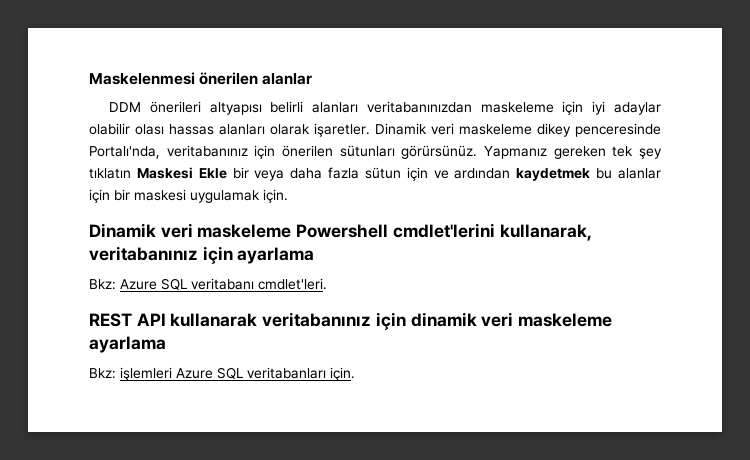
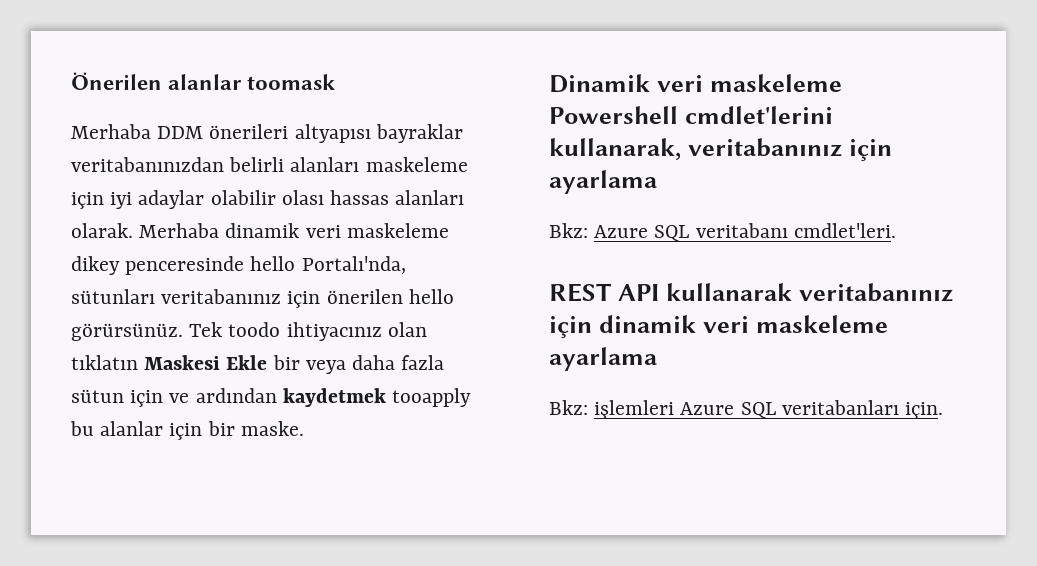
- Maskelenmesi önerilen alanlar
- DDM önerileri altyapısı belirli alanları veritabanınızdan maskeleme için iyi adaylar olabilir olası hassas alanları olarak işaretler. Dinamik veri maskeleme dikey penceresinde Portalı'nda, veritabanınız için önerilen sütunları görürsünüz. Yapmanız gereken tek şey tıklatın Maskesi Ekle bir veya daha fazla sütun için ve ardından kaydetmek bu alanlar için bir maskesi uygulamak için.
+ Önerilen alanlar toomask
+ Merhaba DDM önerileri altyapısı bayraklar veritabanınızdan belirli alanları maskeleme için iyi adaylar olabilir olası hassas alanları olarak. Merhaba dinamik veri maskeleme dikey penceresinde hello Portalı'nda, sütunları veritabanınız için önerilen hello görürsünüz. Tek toodo ihtiyacınız olan tıklatın Maskesi Ekle bir veya daha fazla sütun için ve ardından kaydetmek tooapply bu alanlar için bir maske.

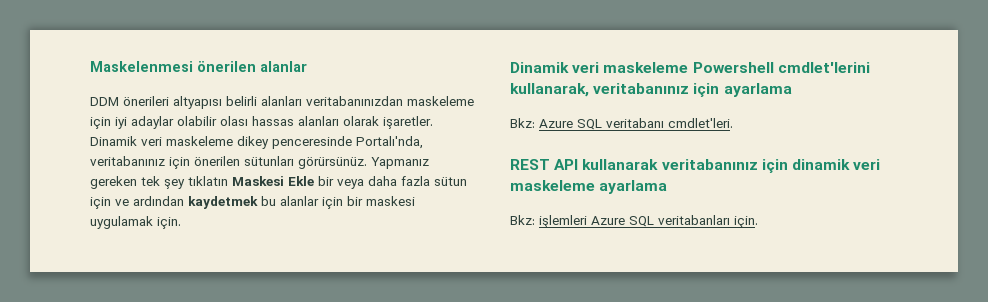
- Önerilen alanlar toomask
- Merhaba DDM önerileri altyapısı bayraklar veritabanınızdan belirli alanları maskeleme için iyi adaylar olabilir olası hassas alanları olarak. Merhaba dinamik veri maskeleme dikey penceresinde hello Portalı'nda, sütunları veritabanınız için önerilen hello görürsünüz. Tek toodo ihtiyacınız olan tıklatın Maskesi Ekle bir veya daha fazla sütun için ve ardından kaydetmek tooapply bu alanlar için bir maske.
+ Maskelenmesi önerilen alanlar
+ DDM önerileri altyapısı belirli alanları veritabanınızdan maskeleme için iyi adaylar olabilir olası hassas alanları olarak işaretler. Dinamik veri maskeleme dikey penceresinde Portalı'nda, veritabanınız için önerilen sütunları görürsünüz. Yapmanız gereken tek şey tıklatın Maskesi Ekle bir veya daha fazla sütun için ve ardından kaydetmek bu alanlar için bir maskesi uygulamak için.

